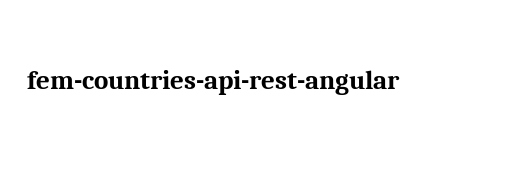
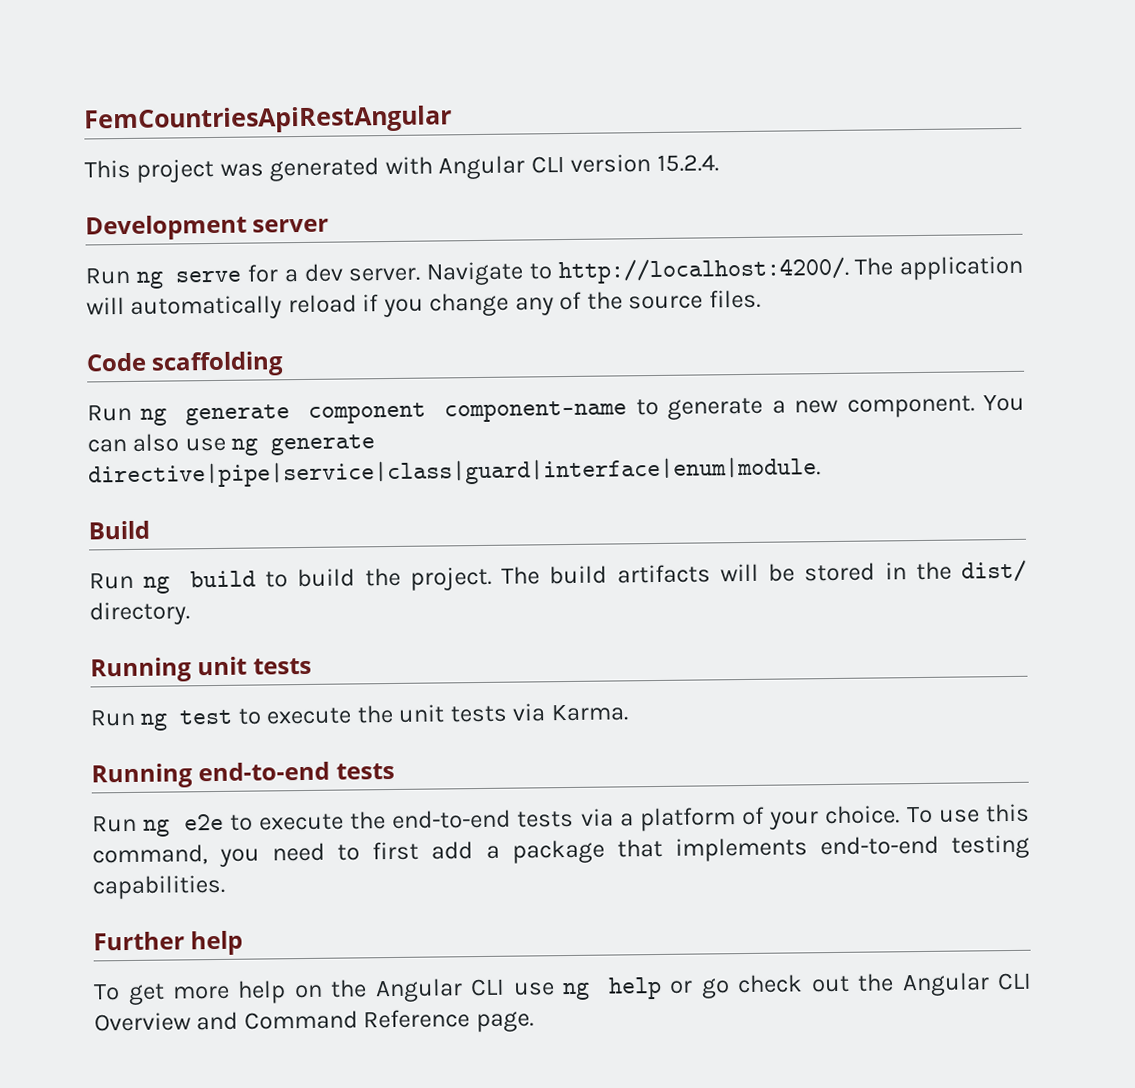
- fem-countries-api-rest-angular
+ FemCountriesApiRestAngular
+ This project was generated with Angular CLI version 15.2.4.
+ Development server
+ Run ng serve for a dev server. Navigate to http://localhost:4200/. The application will automatically reload if you change any of the source files.
+ Code scaffolding
+ Run ng generate component component-name to generate a new component. You can also use ng generate directive|pipe|service|class|guard|interface|enum|module.
+ Build
+ Run ng build to build the project. The build artifacts will be stored in the dist/ directory.
+ Running unit tests
+ Run ng test to execute the unit tests via Karma.
+ Running end-to-end tests
+ Run ng e2e to execute the end-to-end tests via a platform of your choice. To use this command, you need to first add a package that implements end-to-end testing capabilities.
+ Further help
+ To get more help on the Angular CLI use ng help or go check out the Angular CLI Overview and Command Reference page.

